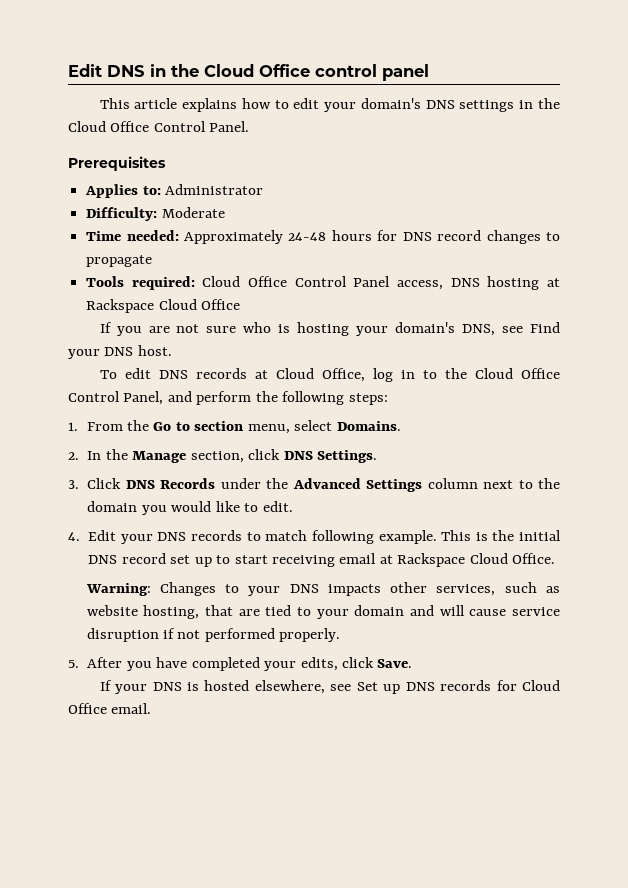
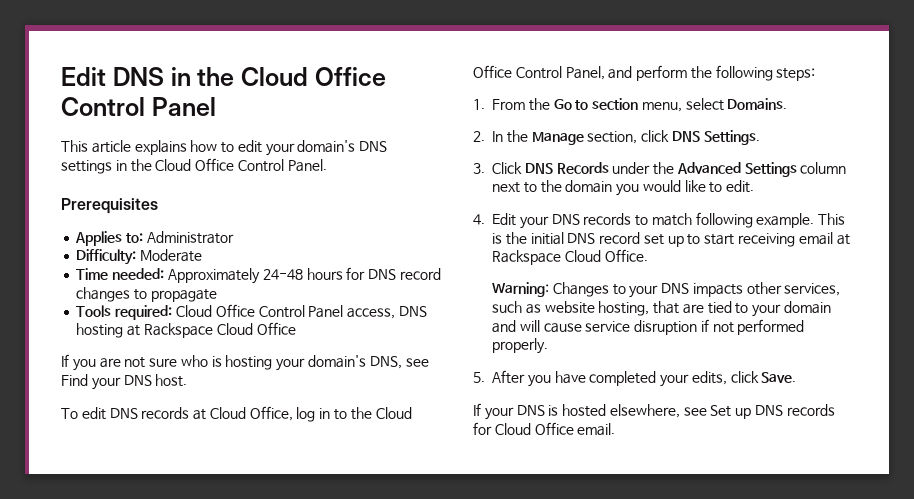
- Edit DNS in the Cloud Office control panel
+ Edit DNS in the Cloud Office Control Panel

